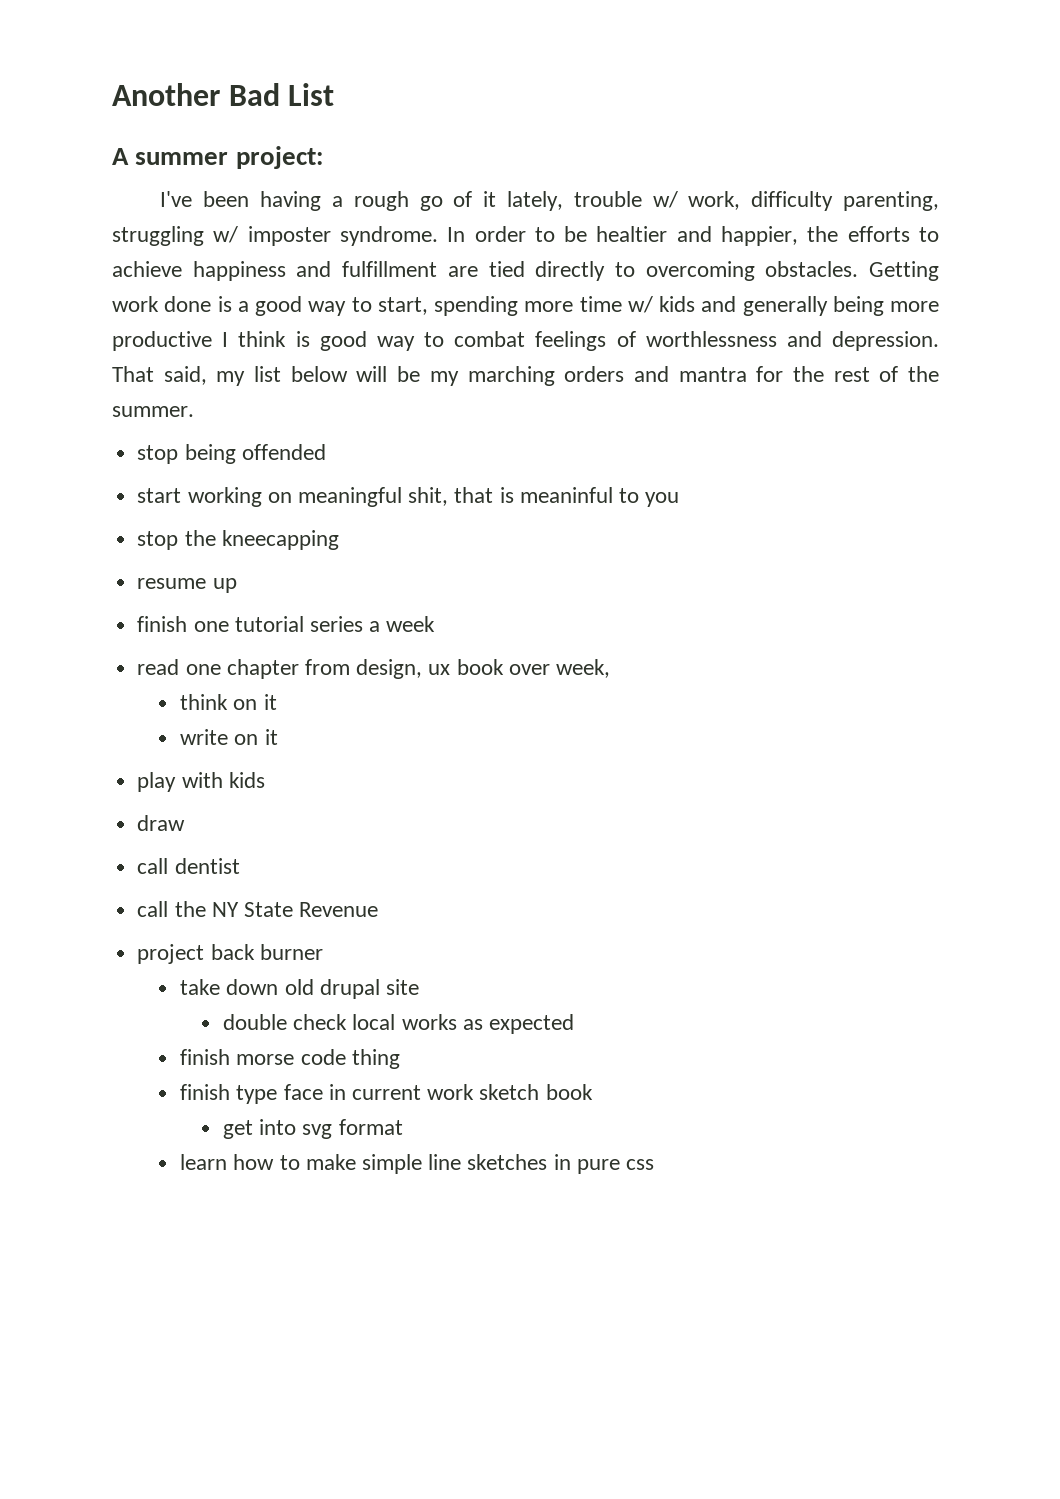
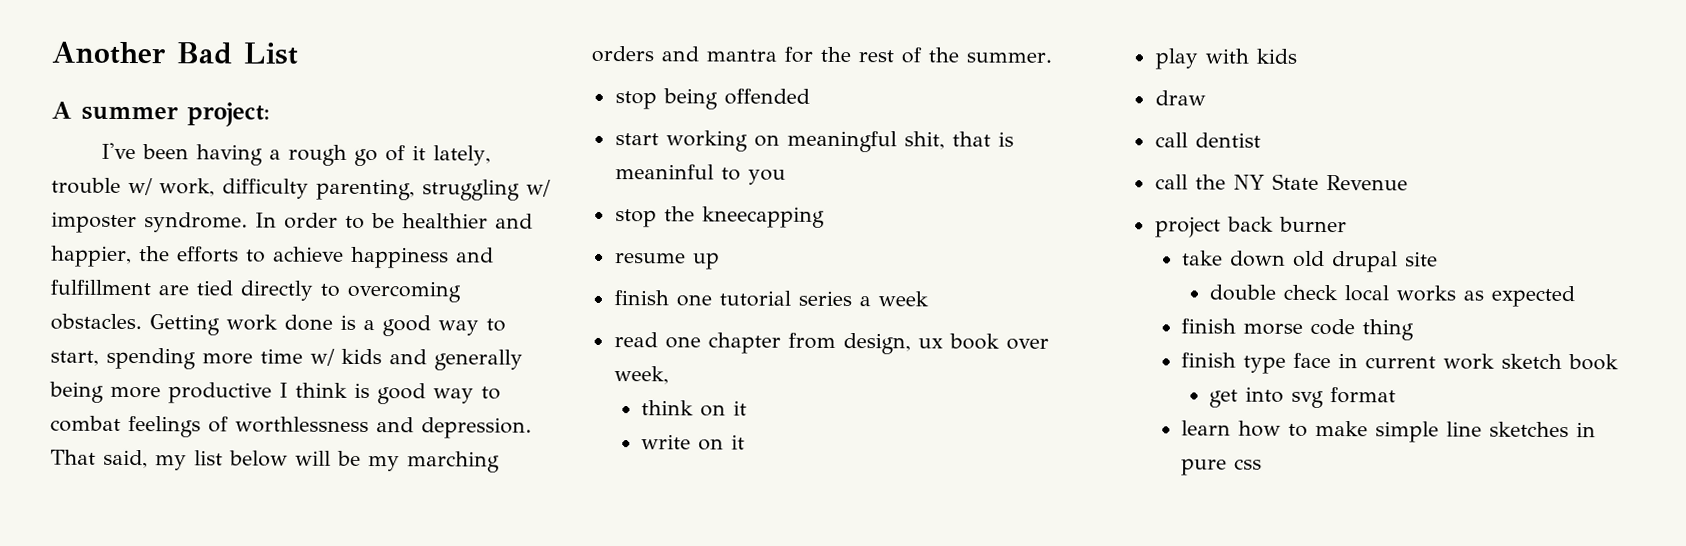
- In order to be healtier and happier, the efforts to achieve happiness and fulfillment are tied directly to overcoming obstacles.
+ In order to be healthier and happier, the efforts to achieve happiness and fulfillment are tied directly to overcoming obstacles.

